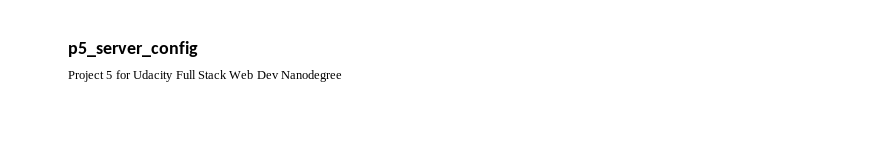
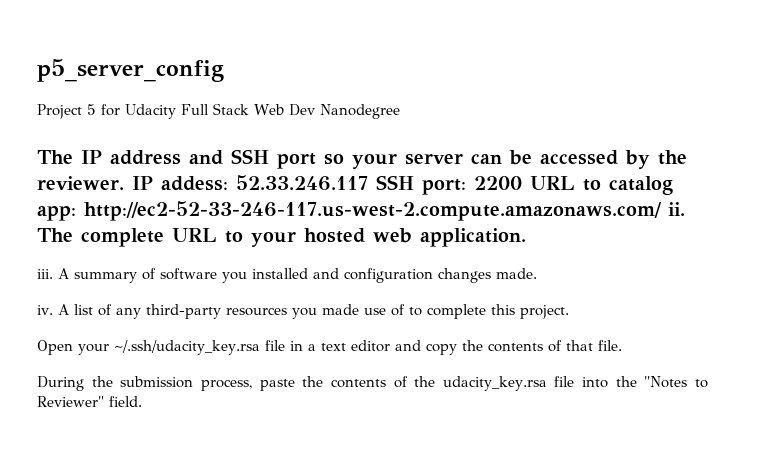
+ The IP address and SSH port so your server can be accessed by the reviewer. IP addess: 52.33.246.117 SSH port: 2200 URL to catalog app: http://ec2-52-33-246-117.us-west-2.compute.amazonaws.com/ ii. The complete URL to your hosted web application.
+ iii. A summary of software you installed and configuration changes made.
+ iv. A list of any third-party resources you made use of to complete this project.
+ Open your ~/.ssh/udacity_key.rsa file in a text editor and copy the contents of that file.
+ During the submission process, paste the contents of the udacity_key.rsa file into the "Notes to Reviewer" field.

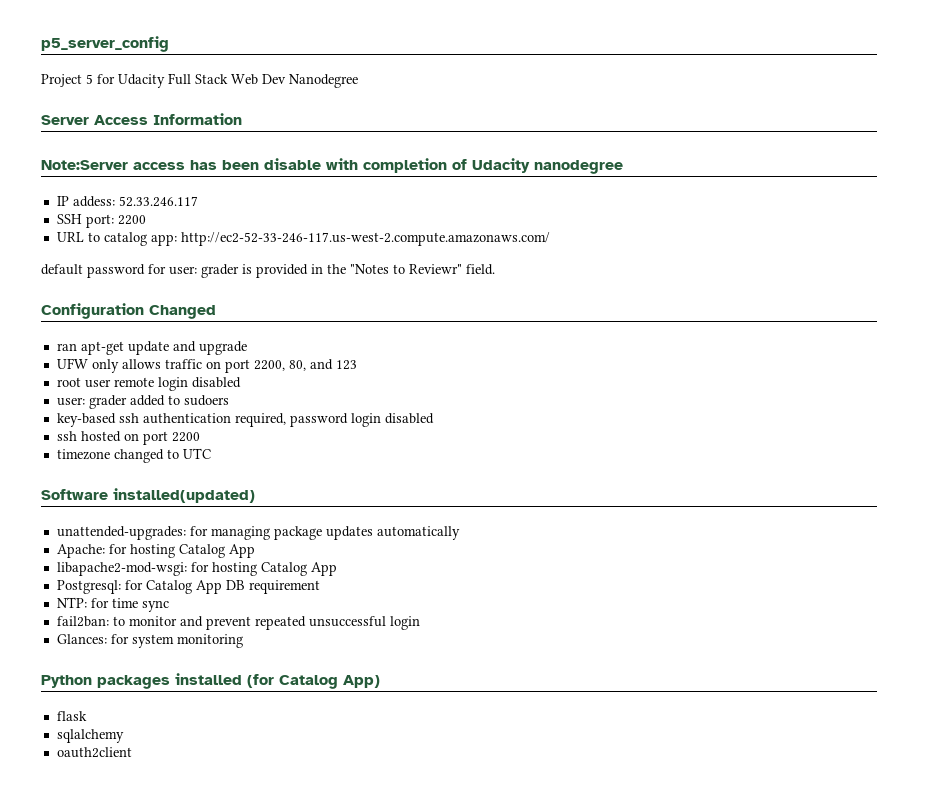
- The IP address and SSH port so your server can be accessed by the reviewer. IP addess: 52.33.246.117 SSH port: 2200 URL to catalog app: http://ec2-52-33-246-117.us-west-2.compute.amazonaws.com/ ii. The complete URL to your hosted web application.
- iii. A summary of software you installed and configuration changes made.
- iv. A list of any third-party resources you made use of to complete this project.
- Open your ~/.ssh/udacity_key.rsa file in a text editor and copy the contents of that file.
- During the submission process, paste the contents of the udacity_key.rsa file into the "Notes to Reviewer" field.
+ Server Access Information
+ Note:Server access has been disable with completion of Udacity nanodegree
+ IP addess: 52.33.246.117
+ SSH port: 2200
+ URL to catalog app: http://ec2-52-33-246-117.us-west-2.compute.amazonaws.com/
+ default password for user: grader is provided in the "Notes to Reviewr" field.
+ Configuration Changed
+ ran apt-get update and upgrade
+ UFW only allows traffic on port 2200, 80, and 123
+ root user remote login disabled
+ user: grader added to sudoers
+ key-based ssh authentication required, password login disabled
+ ssh hosted on port 2200
+ timezone changed to UTC
+ Software installed(updated)
+ unattended-upgrades: for managing package updates automatically
+ Apache: for hosting Catalog App
+ libapache2-mod-wsgi: for hosting Catalog App
+ Postgresql: for Catalog App DB requirement
+ NTP: for time sync
+ fail2ban: to monitor and prevent repeated unsuccessful login
+ Glances: for system monitoring
+ Python packages installed (for Catalog App)
+ flask
+ sqlalchemy
+ oauth2client

